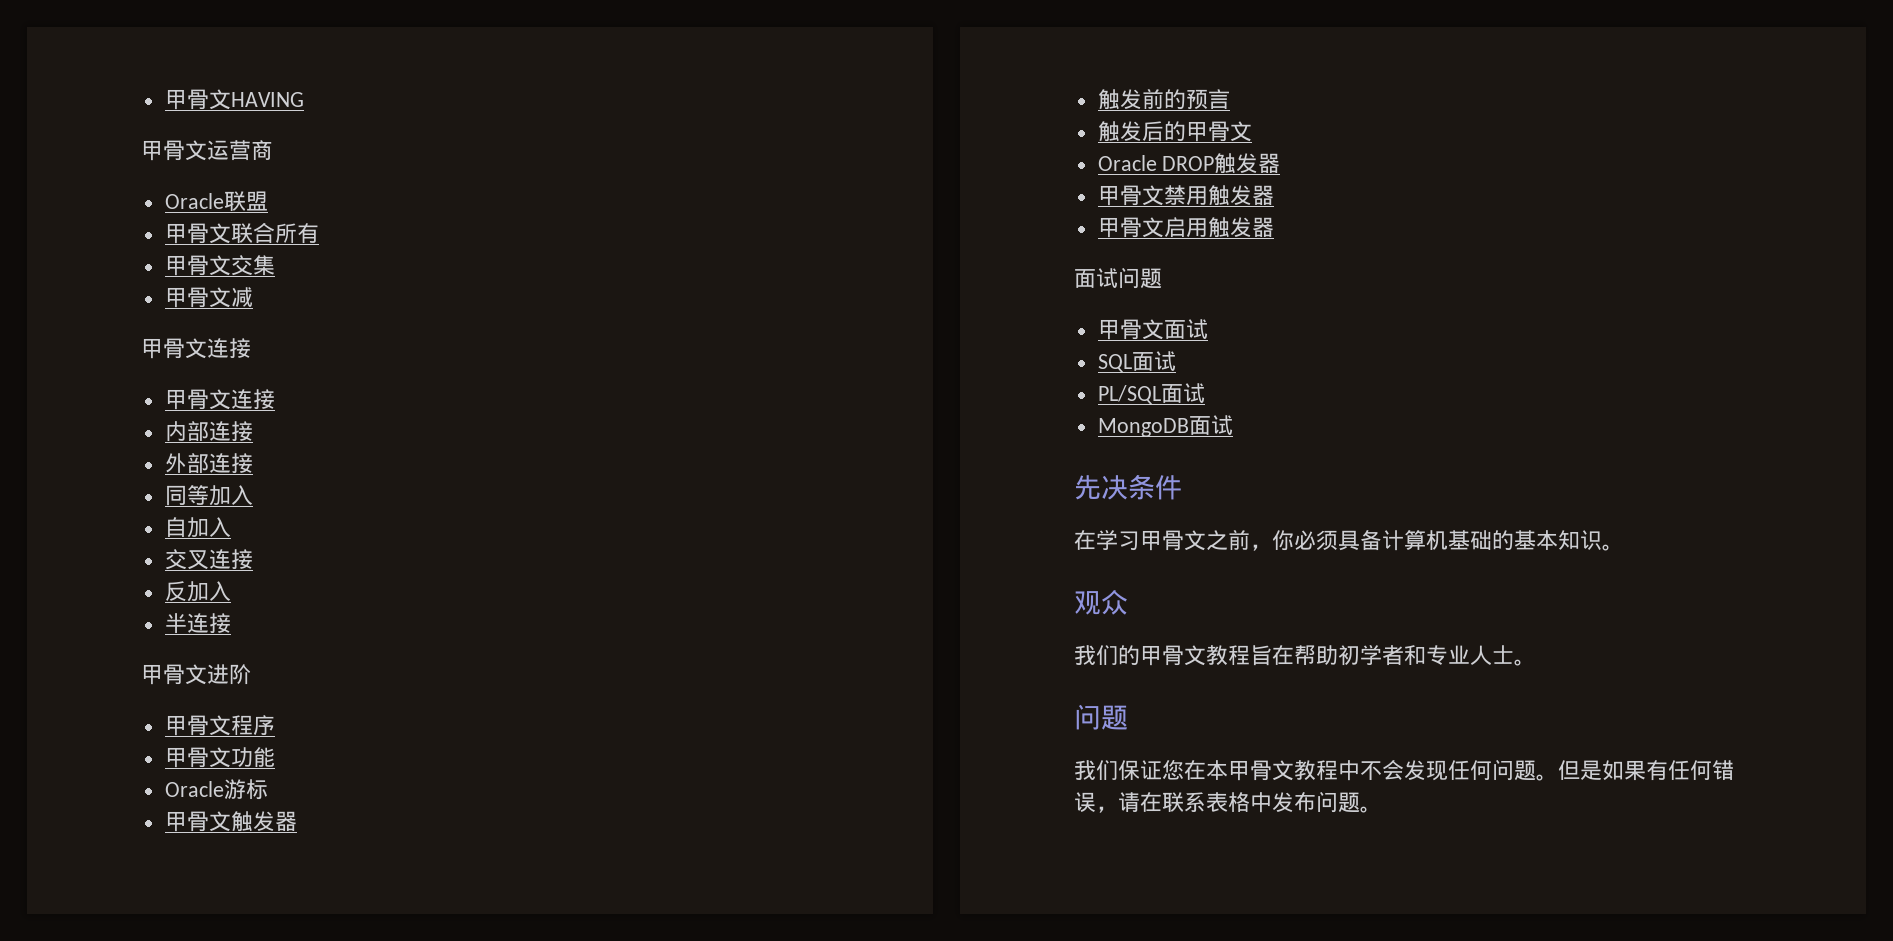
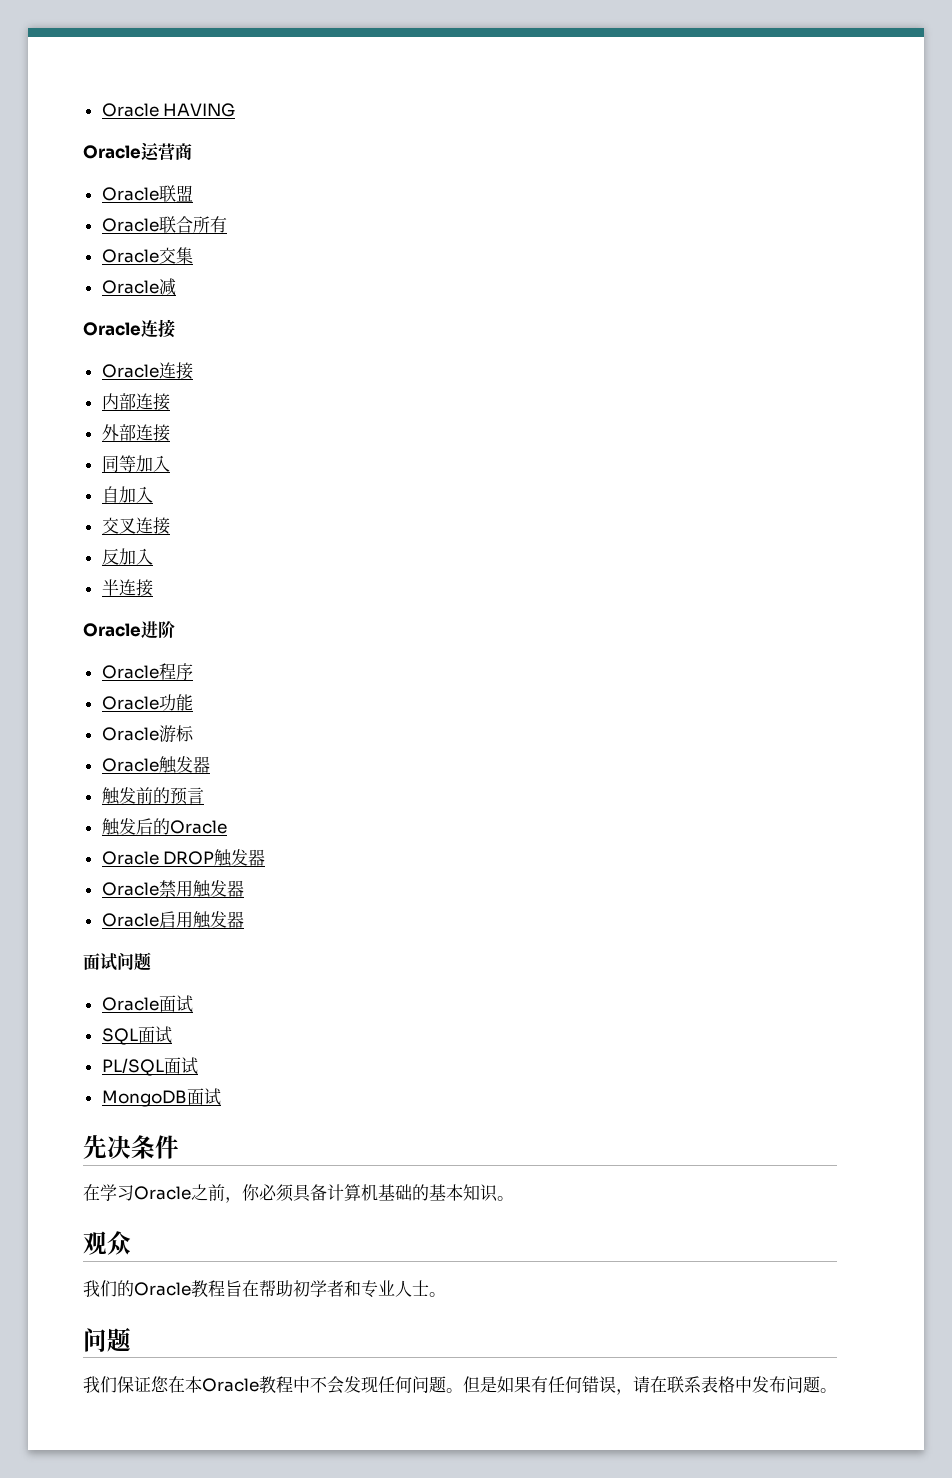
- 甲骨文HAVING
+ Oracle HAVING
- 甲骨文运营商
+ Oracle运营商
- 甲骨文联合所有
+ Oracle联合所有
- 甲骨文交集
+ Oracle交集
- 甲骨文减
- 甲骨文连接
- 甲骨文连接
+ Oracle减
+ Oracle连接
+ Oracle连接
- 甲骨文进阶
+ Oracle进阶
- 甲骨文程序
+ Oracle程序
- 甲骨文功能
+ Oracle功能
- 甲骨文触发器
+ Oracle触发器
- 触发后的甲骨文
+ 触发后的Oracle
- 甲骨文禁用触发器
+ Oracle禁用触发器
- 甲骨文启用触发器
+ Oracle启用触发器
- 甲骨文面试
+ Oracle面试
- 在学习甲骨文之前，你必须具备计算机基础的基本知识。
+ 在学习Oracle之前，你必须具备计算机基础的基本知识。
- 我们的甲骨文教程旨在帮助初学者和专业人士。
+ 我们的Oracle教程旨在帮助初学者和专业人士。
- 我们保证您在本甲骨文教程中不会发现任何问题。
+ 我们保证您在本Oracle教程中不会发现任何问题。

